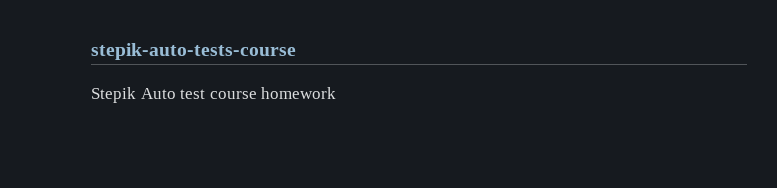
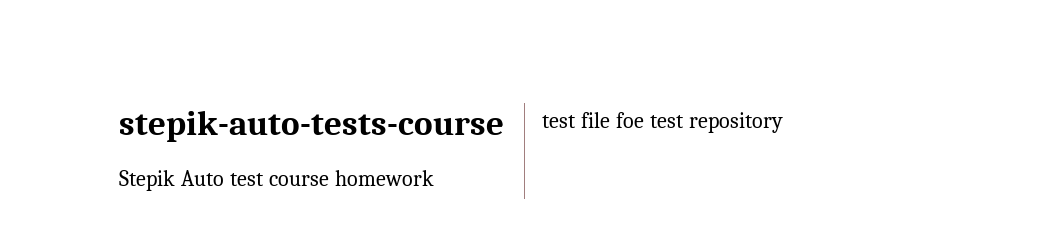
+ test file foe test repository

